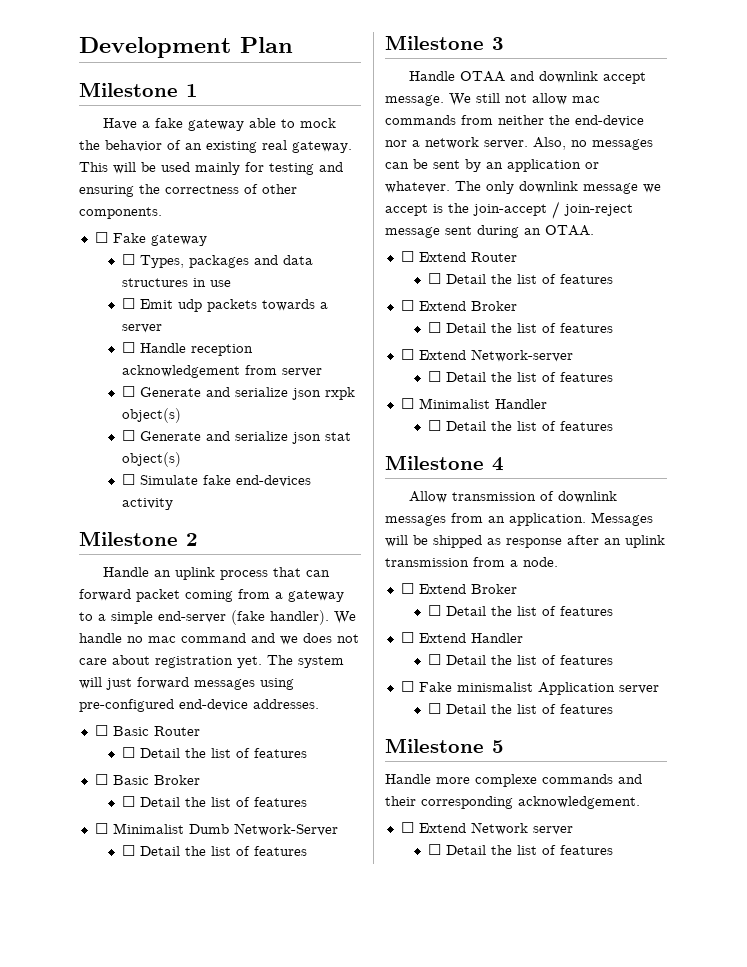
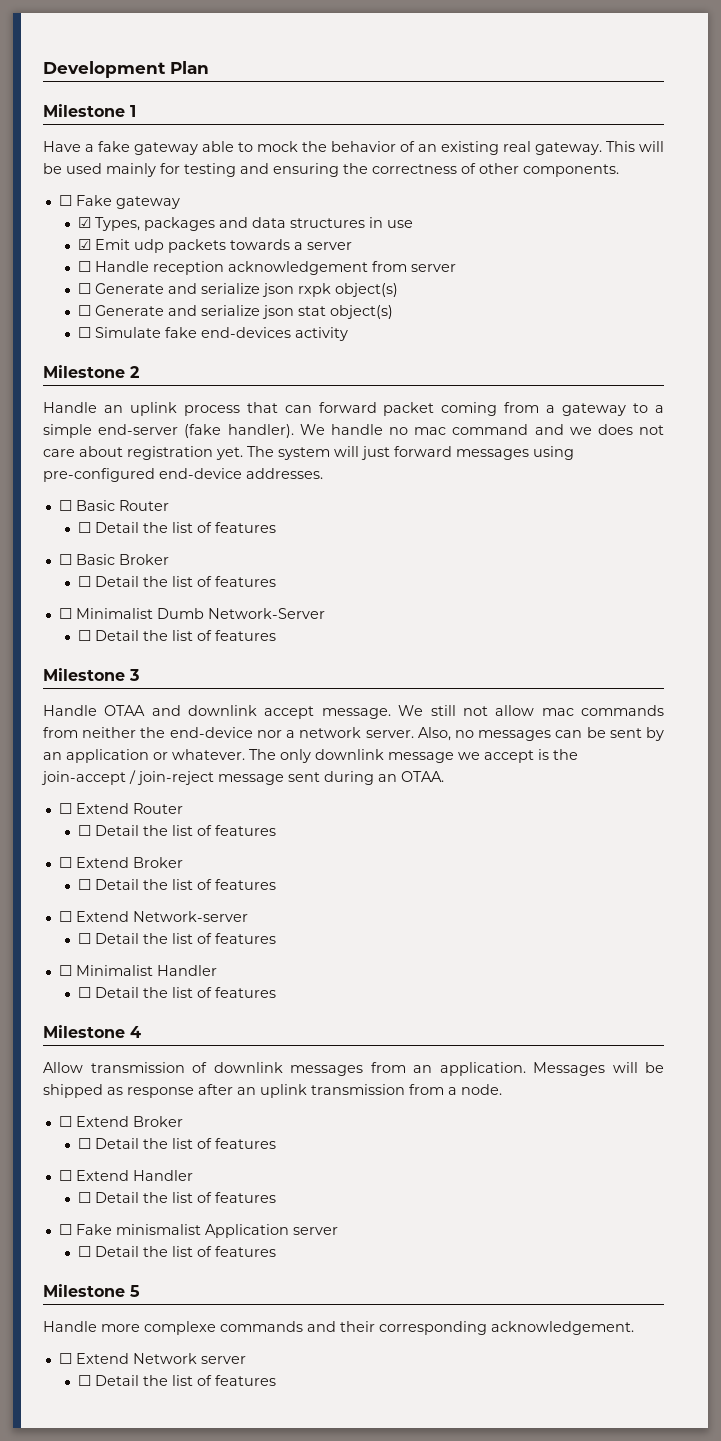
- ☐ Types, packages and data structures in use
+ ☑ Types, packages and data structures in use
- ☐ Emit udp packets towards a server
+ ☑ Emit udp packets towards a server

